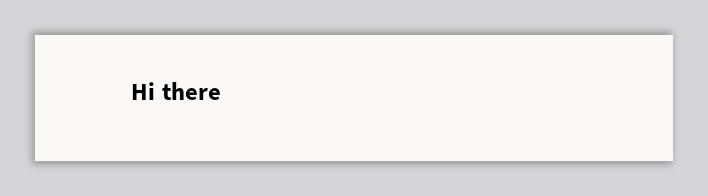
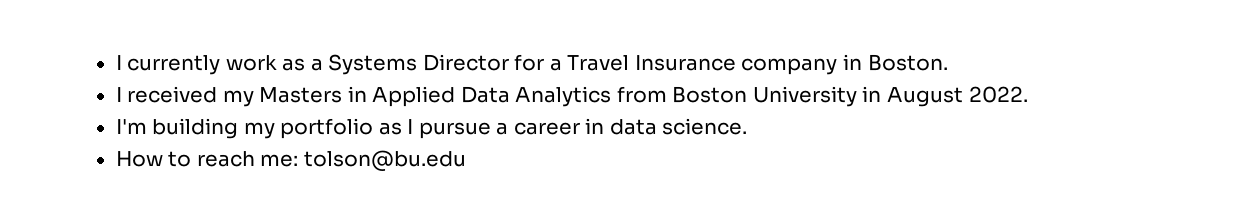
- Hi there
+ I currently work as a Systems Director for a Travel Insurance company in Boston.
+ I received my Masters in Applied Data Analytics from Boston University in August 2022.
+ I'm building my portfolio as I pursue a career in data science.
+ How to reach me: tolson@bu.edu

